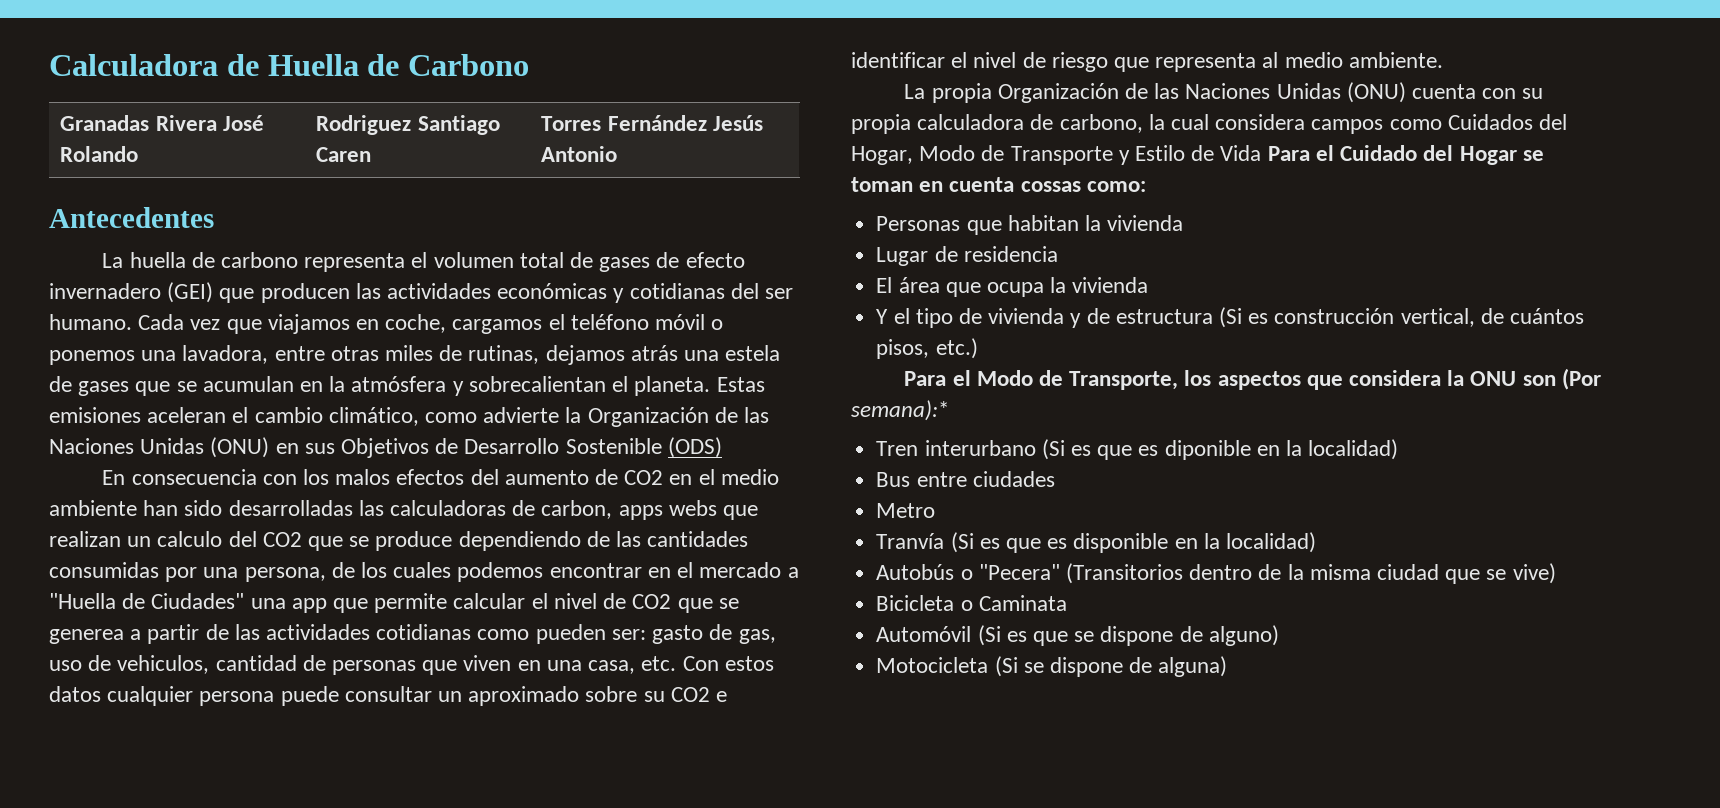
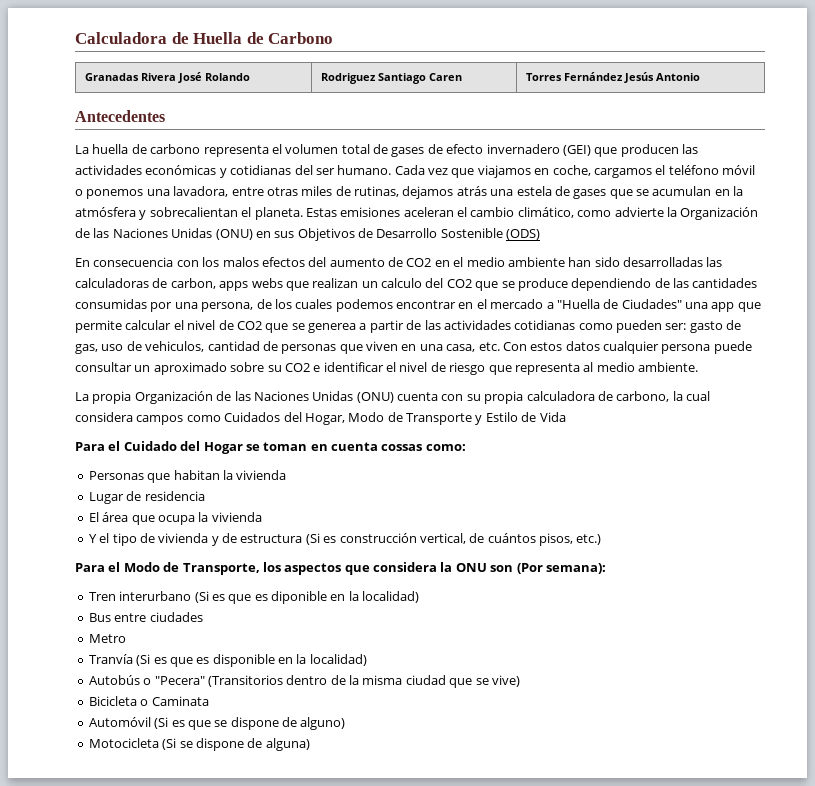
- La propia Organización de las Naciones Unidas (ONU) cuenta con su propia calculadora de carbono, la cual considera campos como Cuidados del Hogar, Modo de Transporte y Estilo de Vida Para el Cuidado del Hogar se toman en cuenta cossas como:
+ La propia Organización de las Naciones Unidas (ONU) cuenta con su propia calculadora de carbono, la cual considera campos como Cuidados del Hogar, Modo de Transporte y Estilo de Vida
+ Para el Cuidado del Hogar se toman en cuenta cossas como:
- Para el Modo de Transporte, los aspectos que considera la ONU son (Por semana):*
+ Para el Modo de Transporte, los aspectos que considera la ONU son (Por semana):

